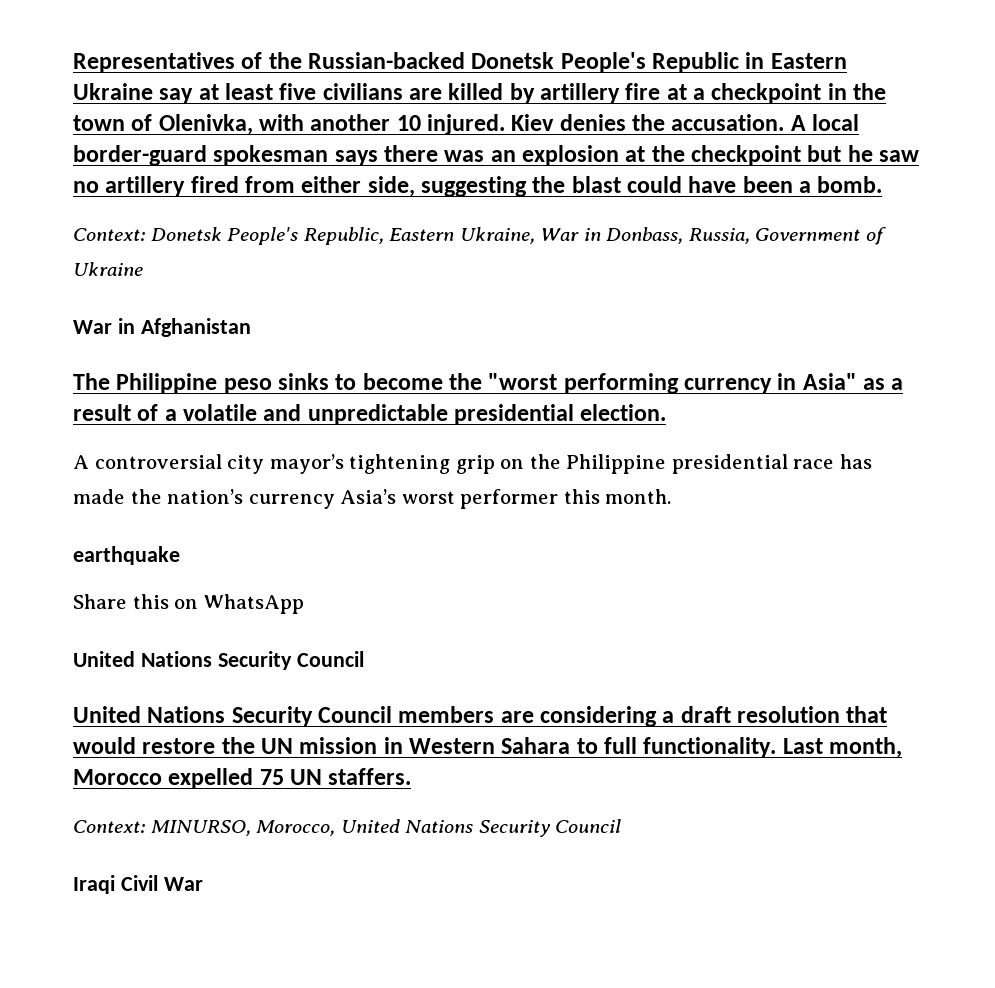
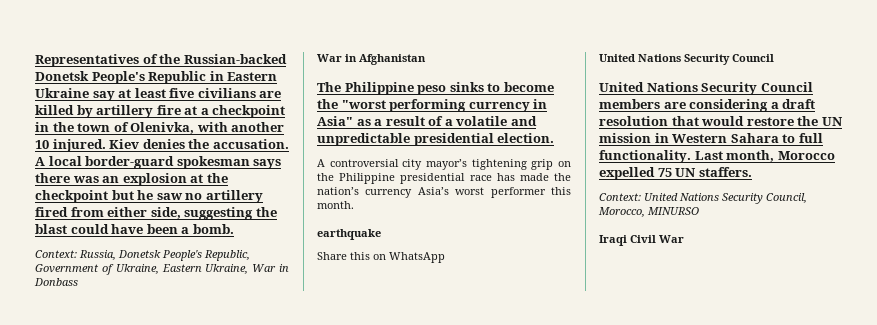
- Context: Donetsk People's Republic, Eastern Ukraine, War in Donbass, Russia, Government of Ukraine
+ Context: Russia, Donetsk People's Republic, Government of Ukraine, Eastern Ukraine, War in Donbass
- Context: MINURSO, Morocco, United Nations Security Council
+ Context: United Nations Security Council, Morocco, MINURSO

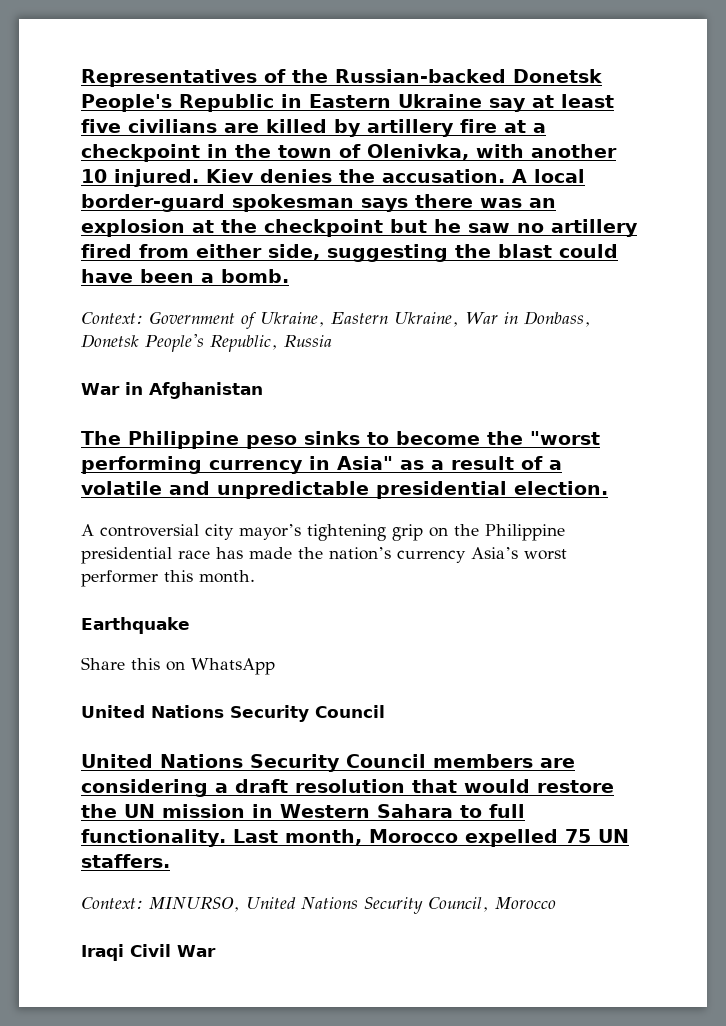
- Context: Russia, Donetsk People's Republic, Government of Ukraine, Eastern Ukraine, War in Donbass
+ Context: Government of Ukraine, Eastern Ukraine, War in Donbass, Donetsk People's Republic, Russia
- earthquake
+ Earthquake
- Context: United Nations Security Council, Morocco, MINURSO
+ Context: MINURSO, United Nations Security Council, Morocco

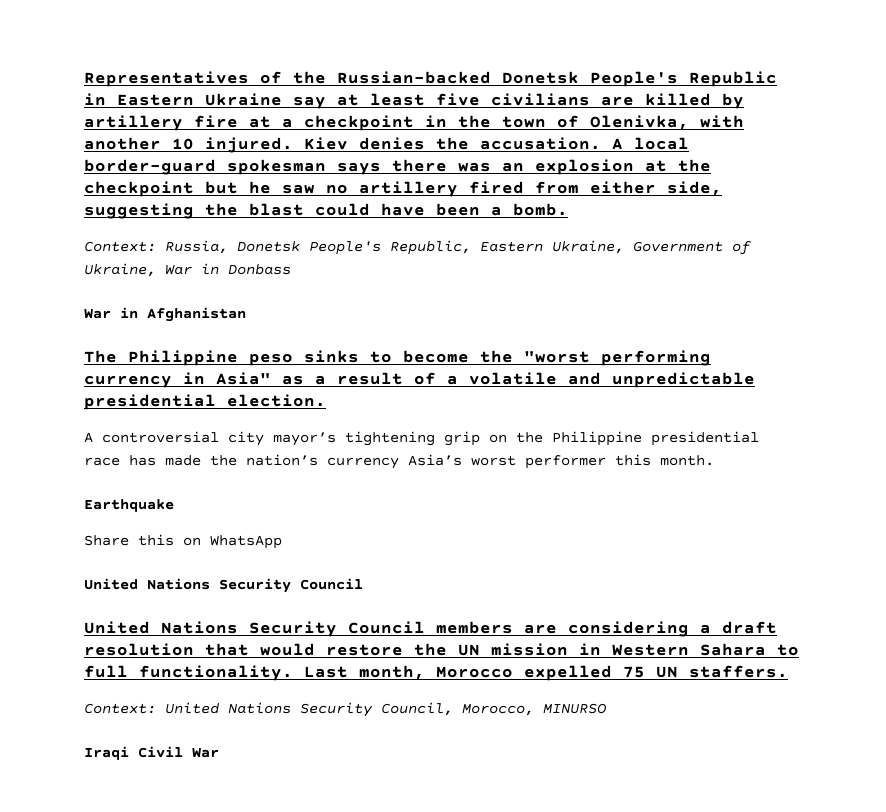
- Context: Government of Ukraine, Eastern Ukraine, War in Donbass, Donetsk People's Republic, Russia
+ Context: Russia, Donetsk People's Republic, Eastern Ukraine, Government of Ukraine, War in Donbass
- Context: MINURSO, United Nations Security Council, Morocco
+ Context: United Nations Security Council, Morocco, MINURSO

